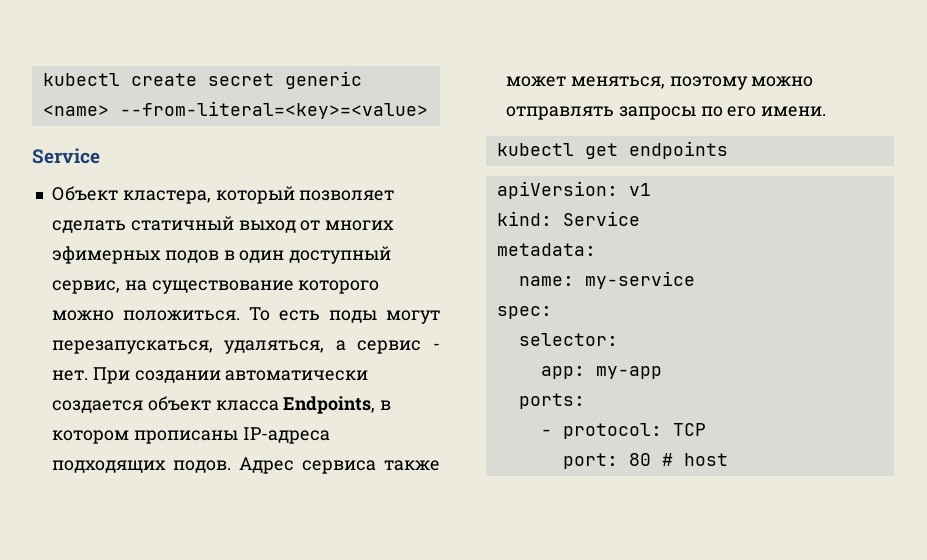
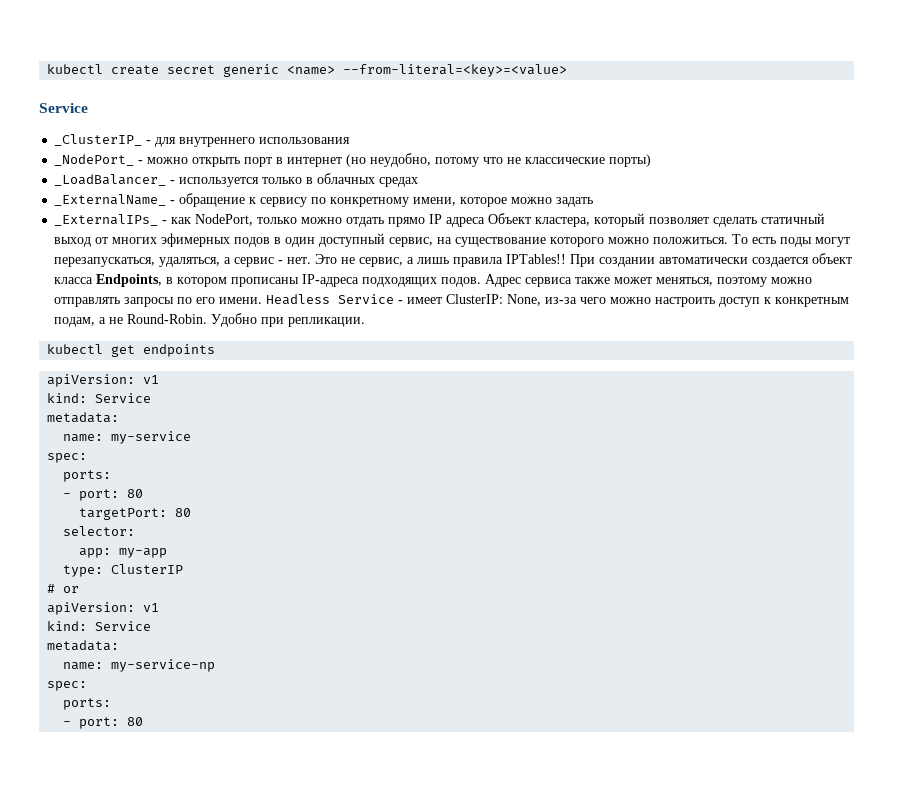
- Объект кластера, который позволяет сделать статичный выход от многих эфимерных подов в один доступный сервис, на существование которого можно положиться.
+ _ClusterIP_ - для внутреннего использования
+ _NodePort_ - можно открыть порт в интернет (но неудобно, потому что не классические порты)
+ _LoadBalancer_ - используется только в облачных средах
+ _ExternalName_ - обращение к сервису по конкретному имени, которое можно задать
+ _ExternalIPs_ - как NodePort, только можно отдать прямо IP адреса Объект кластера, который позволяет сделать статичный выход от многих эфимерных подов в один доступный сервис, на существование которого можно положиться.
+ Это не сервис, а лишь правила IPTables!!
+ Headless Service - имеет ClusterIP: None, из-за чего можно настроить доступ к конкретным подам, а не Round-Robin. Удобно при репликации.
  name: my-service
  spec:
+ ports:
+ - port: 80
+ targetPort: 80
  selector:
  app: my-app
+ type: ClusterIP
+ # or
+ apiVersion: v1
+ kind: Service
+ metadata:
+ name: my-service-np
+ spec:
  ports:
- - protocol: TCP
- port: 80 # host
+ - port: 80

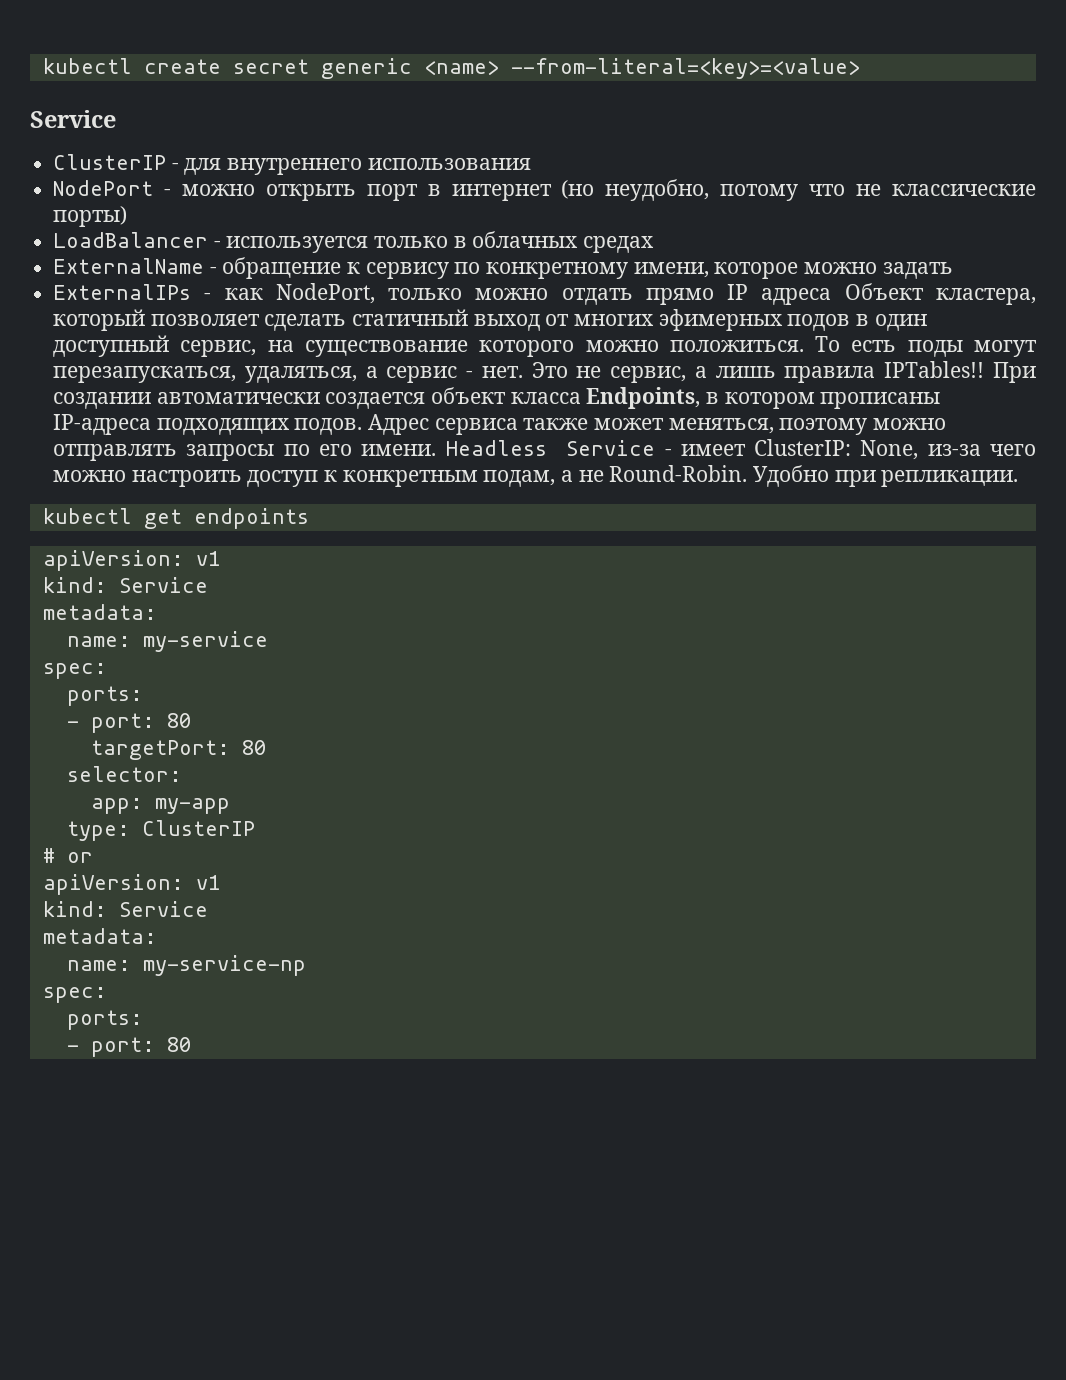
- _ClusterIP_ - для внутреннего использования
+ ClusterIP - для внутреннего использования
- _NodePort_ - можно открыть порт в интернет (но неудобно, потому что не классические порты)
+ NodePort - можно открыть порт в интернет (но неудобно, потому что не классические порты)
- _LoadBalancer_ - используется только в облачных средах
+ LoadBalancer - используется только в облачных средах
- _ExternalName_ - обращение к сервису по конкретному имени, которое можно задать
+ ExternalName - обращение к сервису по конкретному имени, которое можно задать
- _ExternalIPs_ - как NodePort, только можно отдать прямо IP адреса Объект кластера, который позволяет сделать статичный выход от многих эфимерных подов в один доступный сервис, на существование которого можно положиться.
+ ExternalIPs - как NodePort, только можно отдать прямо IP адреса Объект кластера, который позволяет сделать статичный выход от многих эфимерных подов в один доступный сервис, на существование которого можно положиться.

